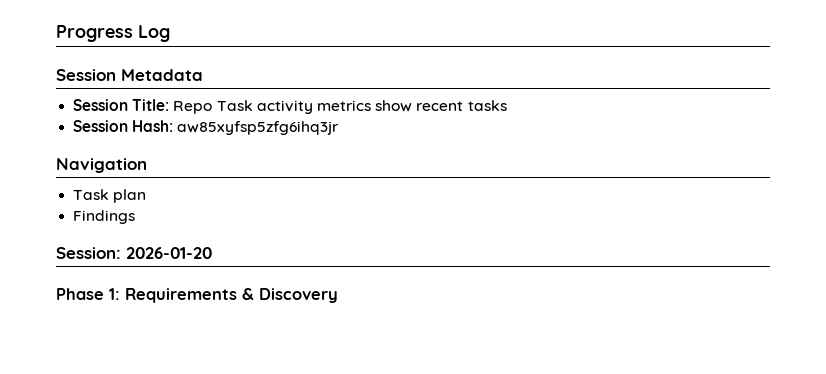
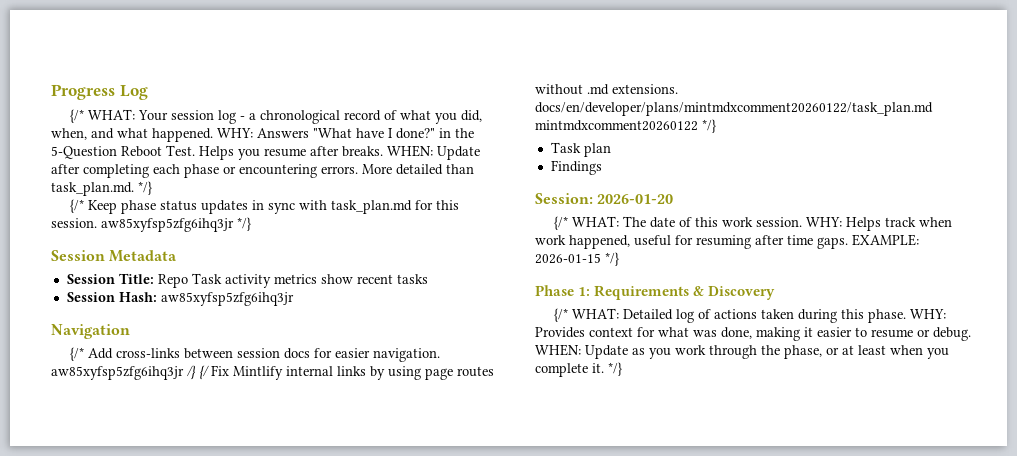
+ {/* WHAT: Your session log - a chronological record of what you did, when, and what happened. WHY: Answers "What have I done?" in the 5-Question Reboot Test. Helps you resume after breaks. WHEN: Update after completing each phase or encountering errors. More detailed than task_plan.md. */}
+ {/* Keep phase status updates in sync with task_plan.md for this session. aw85xyfsp5zfg6ihq3jr */}
+ {/* Add cross-links between session docs for easier navigation. aw85xyfsp5zfg6ihq3jr /} {/ Fix Mintlify internal links by using page routes without .md extensions. docs/en/developer/plans/mintmdxcomment20260122/task_plan.md mintmdxcomment20260122 */}
+ {/* WHAT: The date of this work session. WHY: Helps track when work happened, useful for resuming after time gaps. EXAMPLE: 2026-01-15 */}
+ {/* WHAT: Detailed log of actions taken during this phase. WHY: Provides context for what was done, making it easier to resume or debug. WHEN: Update as you work through the phase, or at least when you complete it. */}

